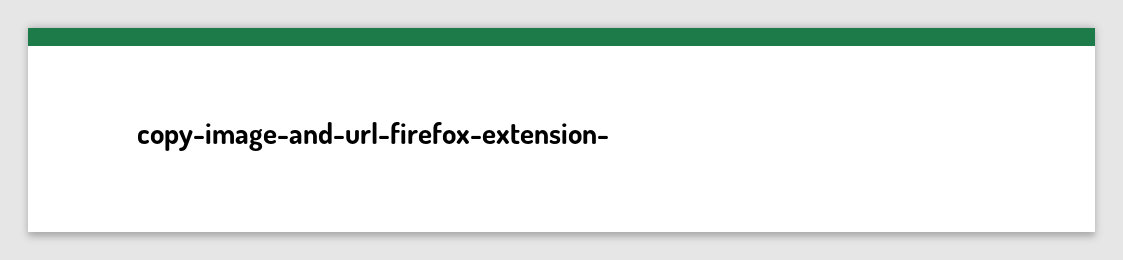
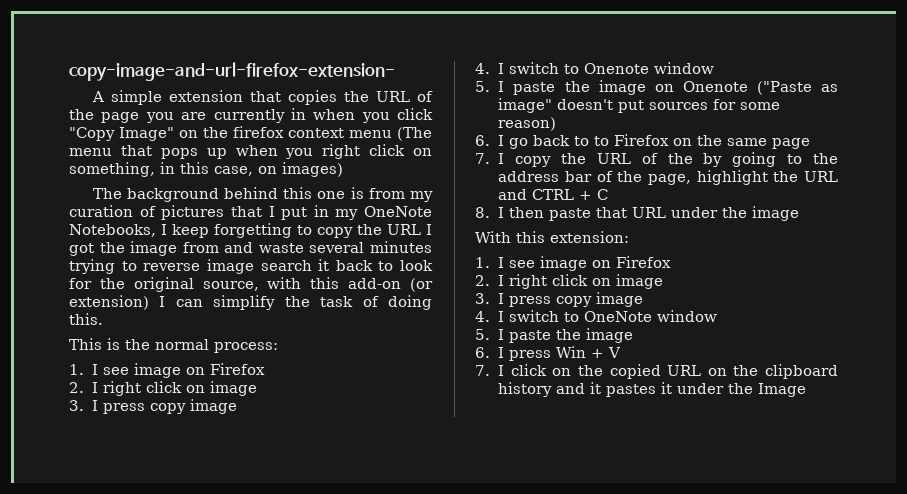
+ A simple extension that copies the URL of the page you are currently in when you click "Copy Image" on the firefox context menu (The menu that pops up when you right click on something, in this case, on images)
+ The background behind this one is from my curation of pictures that I put in my OneNote Notebooks, I keep forgetting to copy the URL I got the image from and waste several minutes trying to reverse image search it back to look for the original source, with this add-on (or extension) I can simplify the task of doing this.
+ This is the normal process:
+ 1. I see image on Firefox
+ 2. I right click on image
+ 3. I press copy image
+ 4. I switch to Onenote window
+ 5. I paste the image on Onenote ("Paste as image" doesn't put sources for some reason)
+ 6. I go back to to Firefox on the same page
+ 7. I copy the URL of the by going to the address bar of the page, highlight the URL and CTRL + C
+ 8. I then paste that URL under the image
+ With this extension:
+ 1. I see image on Firefox
+ 2. I right click on image
+ 3. I press copy image
+ 4. I switch to OneNote window
+ 5. I paste the image
+ 6. I press Win + V
+ 7. I click on the copied URL on the clipboard history and it pastes it under the Image

